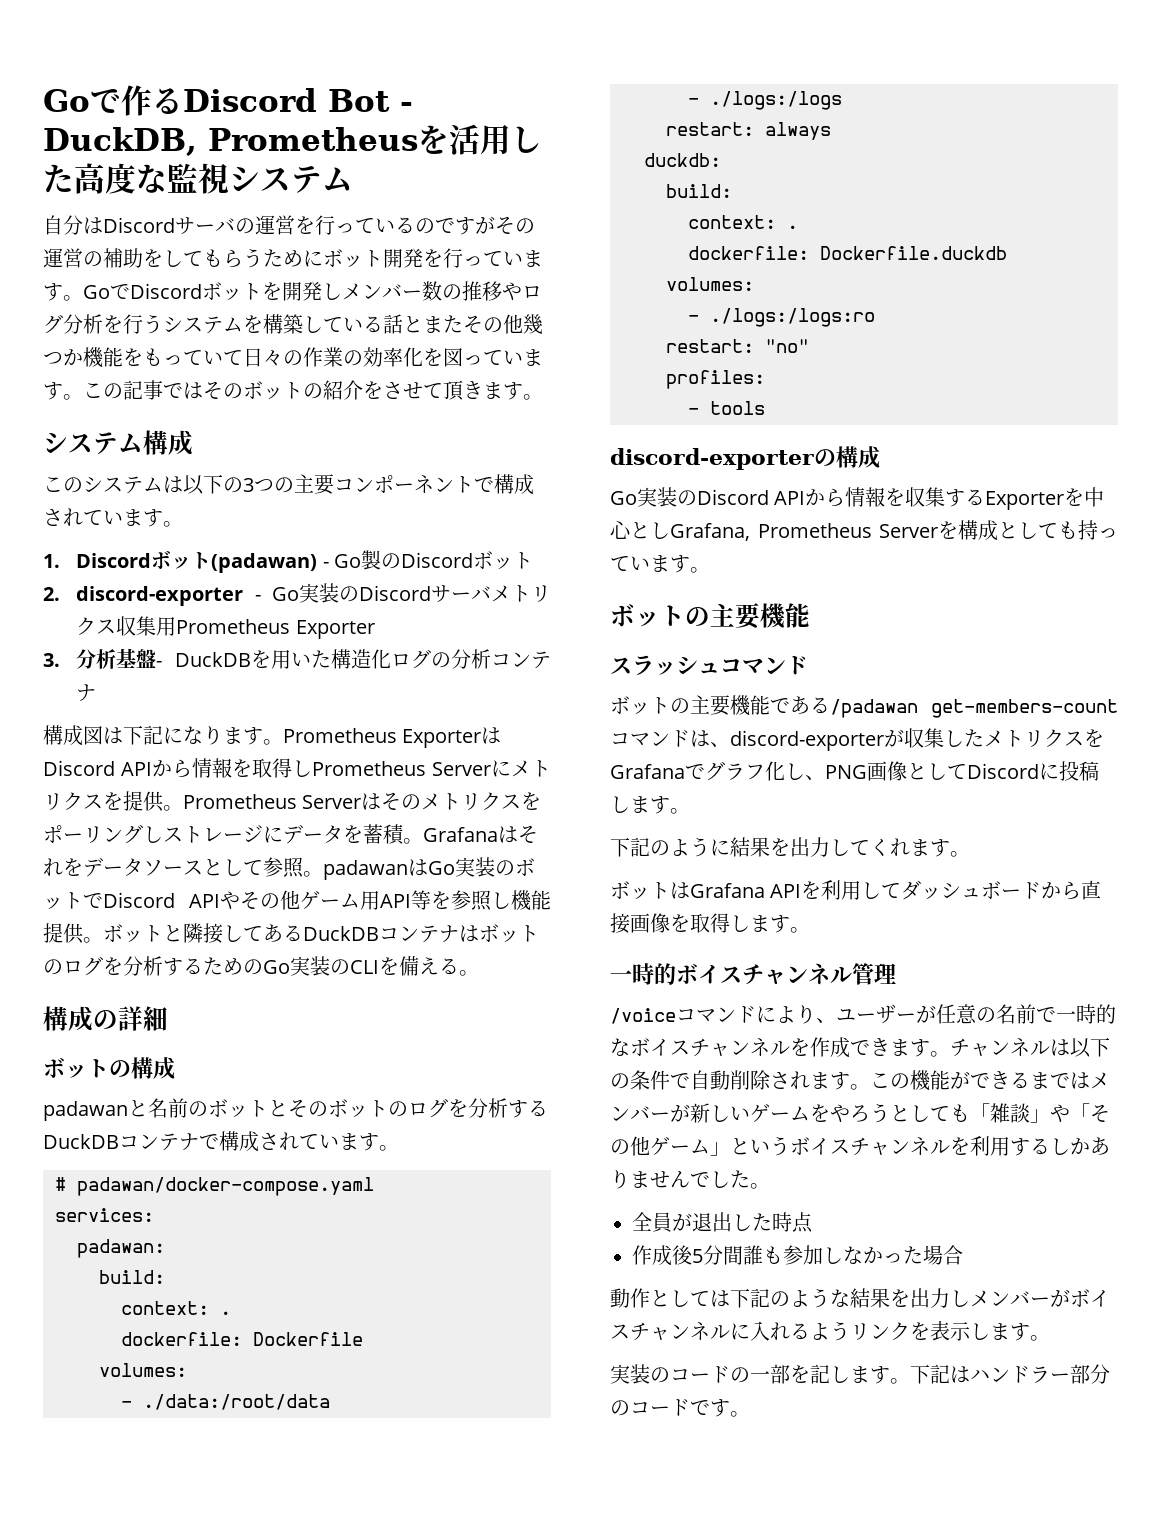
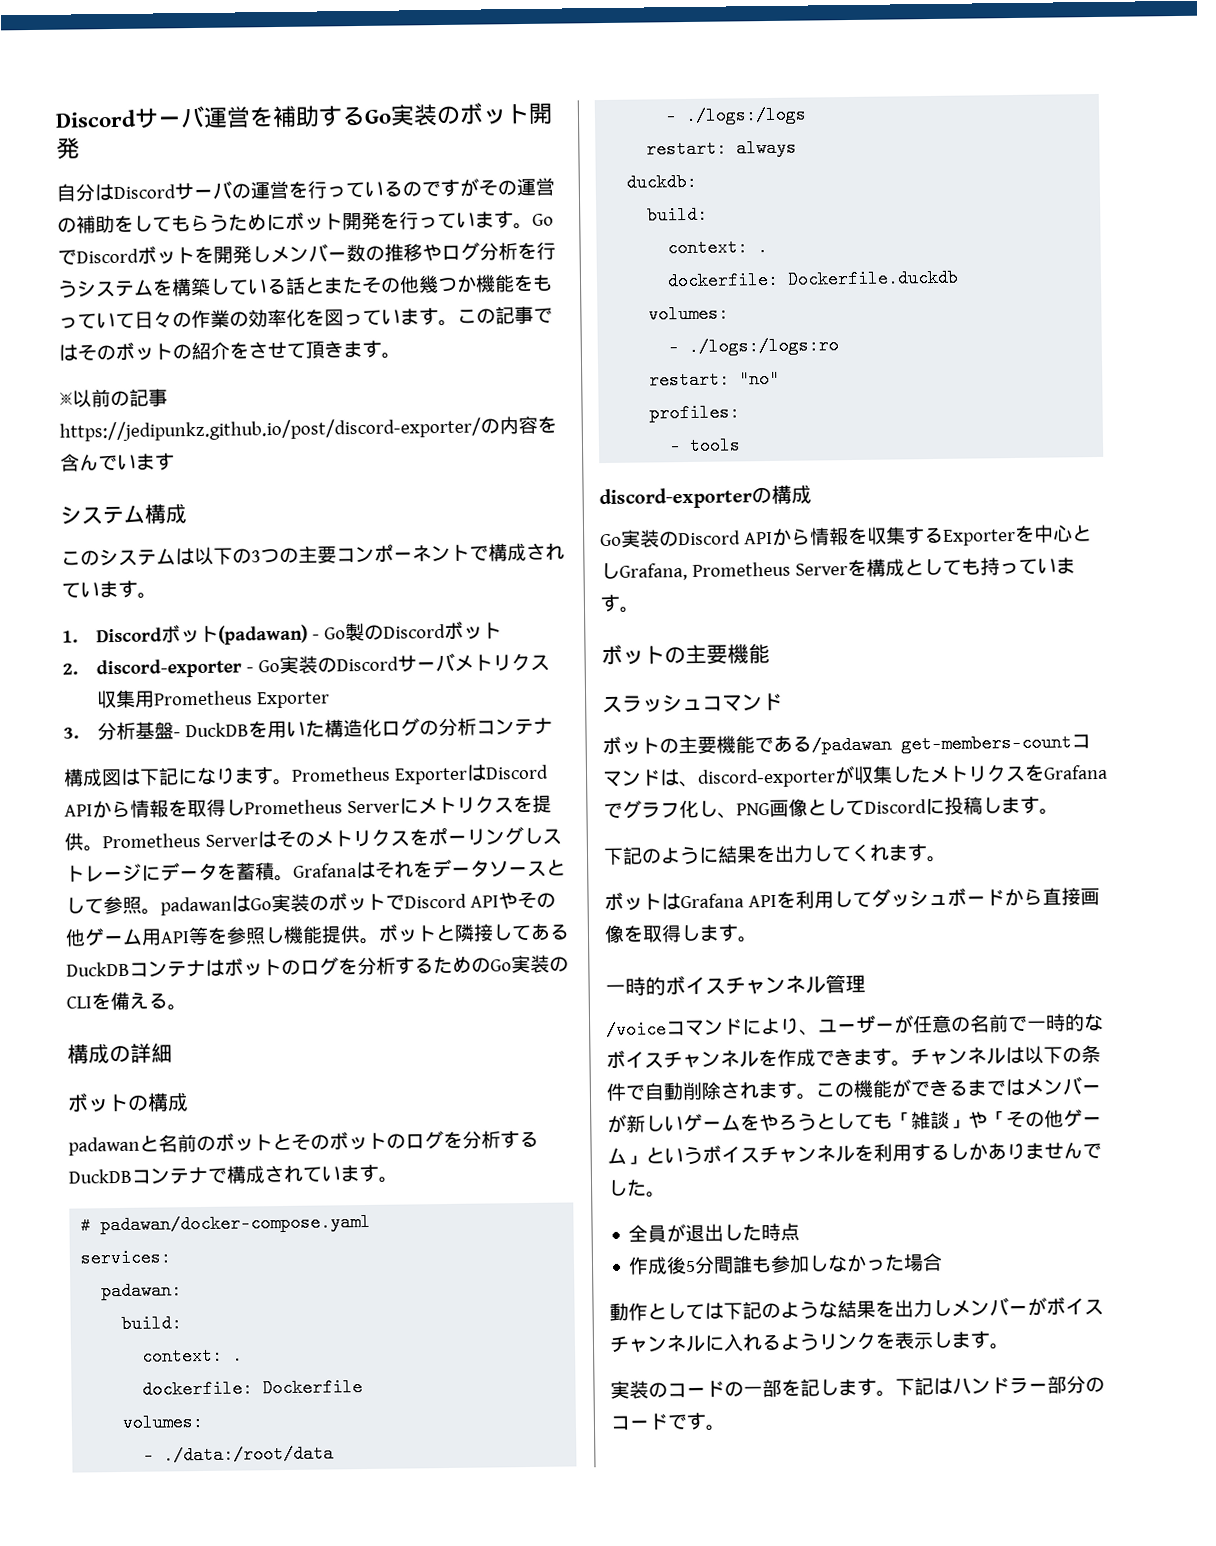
- Goで作るDiscord Bot - DuckDB, Prometheusを活用した高度な監視システム
+ Discordサーバ運営を補助するGo実装のボット開発
+ ※以前の記事https://jedipunkz.github.io/post/discord-exporter/の内容を含んでいます

